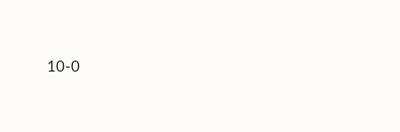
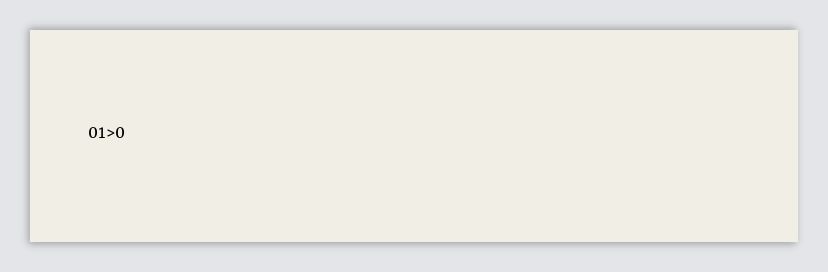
- 10-0
+ 01>0

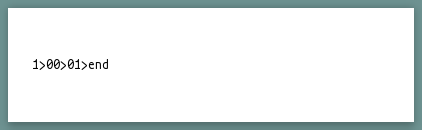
- 01>0
+ 1>00>01>end

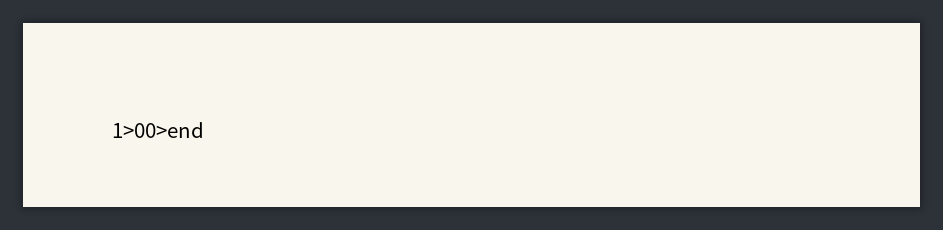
- 1>00>01>end
+ 1>00>end

